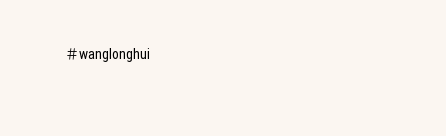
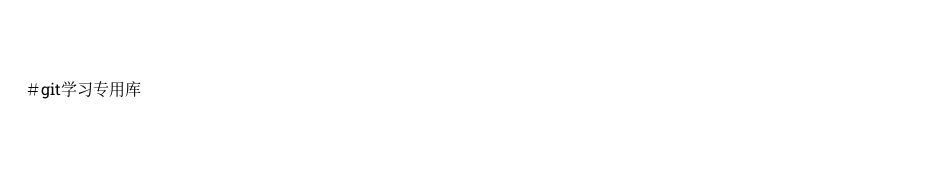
- ＃wanglonghui
+ ＃git学习专用库

